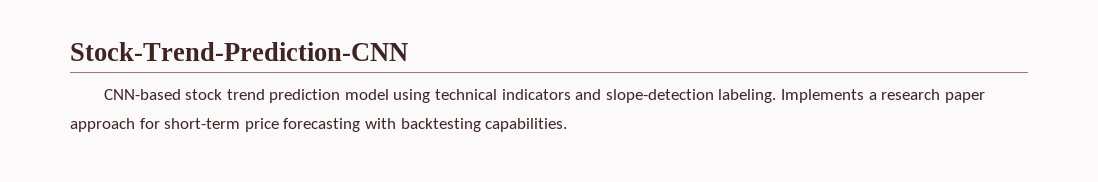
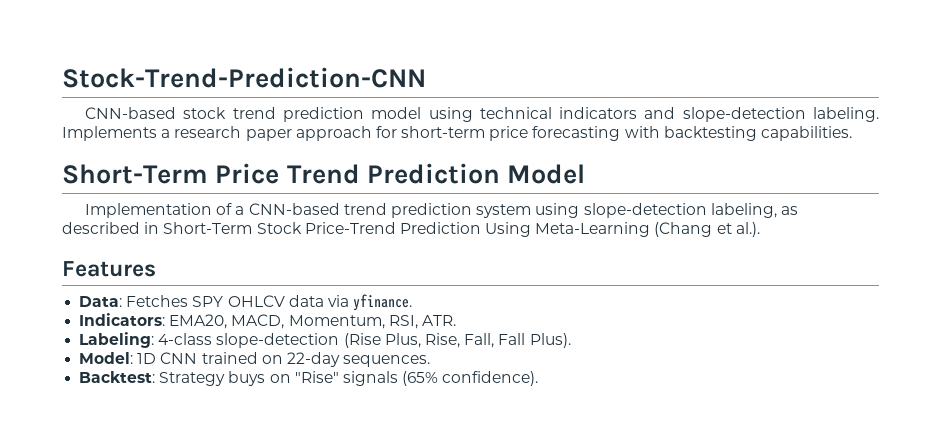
+ Short-Term Price Trend Prediction Model
+ Implementation of a CNN-based trend prediction system using slope-detection labeling, as described in Short-Term Stock Price-Trend Prediction Using Meta-Learning (Chang et al.).
+ Features
+ Data: Fetches SPY OHLCV data via yfinance.
+ Indicators: EMA20, MACD, Momentum, RSI, ATR.
+ Labeling: 4-class slope-detection (Rise Plus, Rise, Fall, Fall Plus).
+ Model: 1D CNN trained on 22-day sequences.
+ Backtest: Strategy buys on "Rise" signals (65% confidence).

